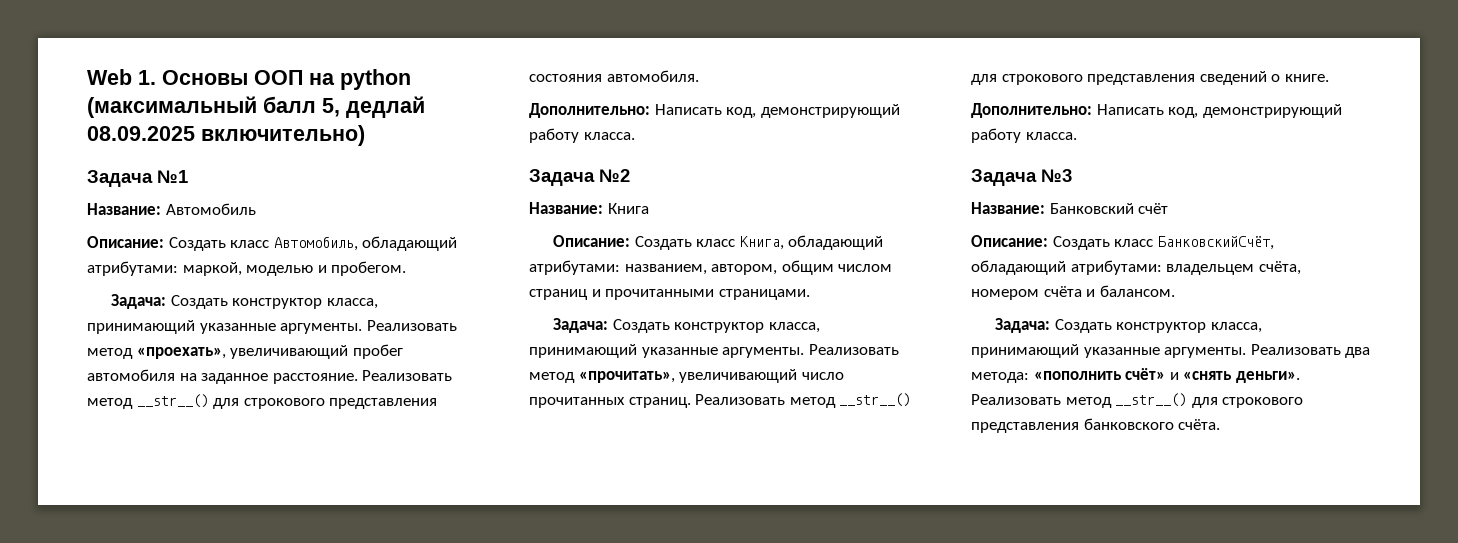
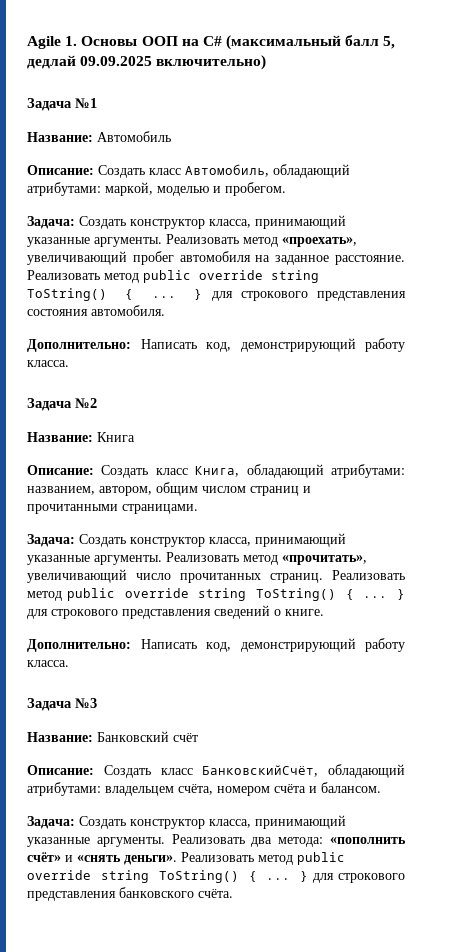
- Web 1. Основы ООП на python (максимальный балл 5, дедлай 08.09.2025 включительно)
+ Agile 1. Основы ООП на С# (максимальный балл 5, дедлай 09.09.2025 включительно)
- Реализовать метод __str__() для строкового представления состояния автомобиля.
+ Реализовать метод public override string ToString() { ... } для строкового представления состояния автомобиля.
- Реализовать метод __str__() для строкового представления сведений о книге.
+ Реализовать метод public override string ToString() { ... } для строкового представления сведений о книге.
- Реализовать метод __str__() для строкового представления банковского счёта.
+ Реализовать метод public override string ToString() { ... } для строкового представления банковского счёта.

